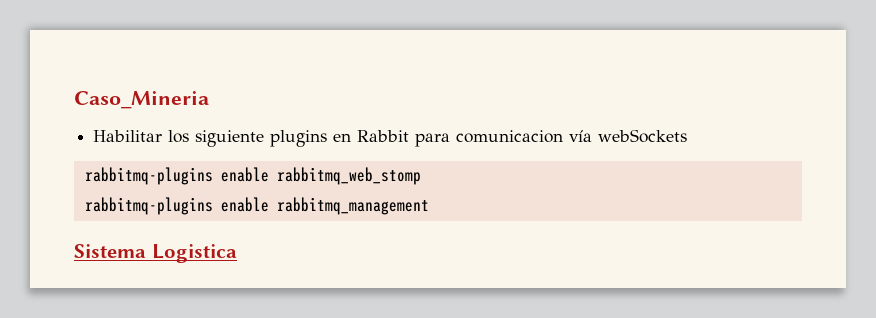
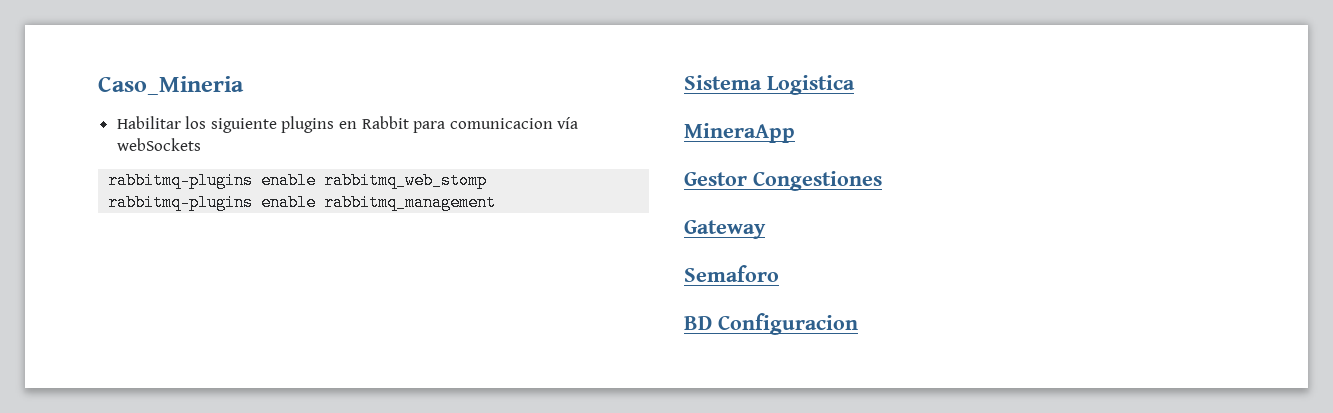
+ MineraApp
+ Gestor Congestiones
+ Gateway
+ Semaforo
+ BD Configuracion

